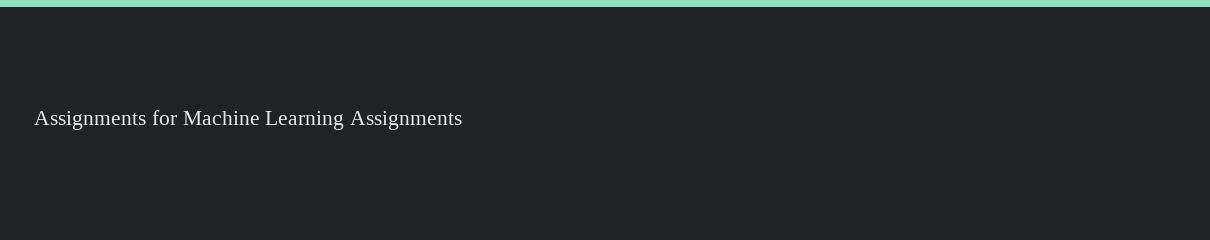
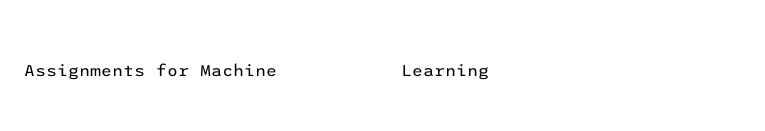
- Assignments for Machine Learning Assignments
+ Assignments for Machine Learning

